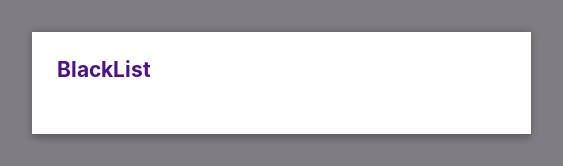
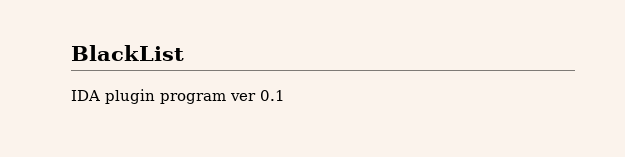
+ IDA plugin program ver 0.1

